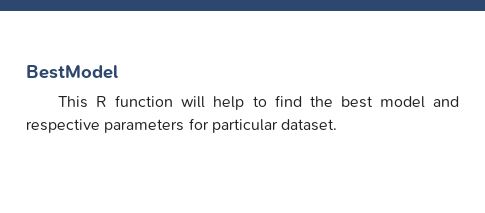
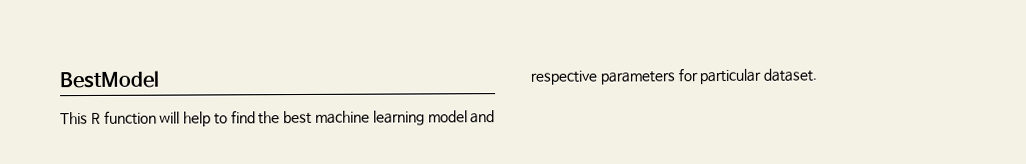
- This R function will help to find the best model and respective parameters for particular dataset.
+ This R function will help to find the best machine learning model and respective parameters for particular dataset.

